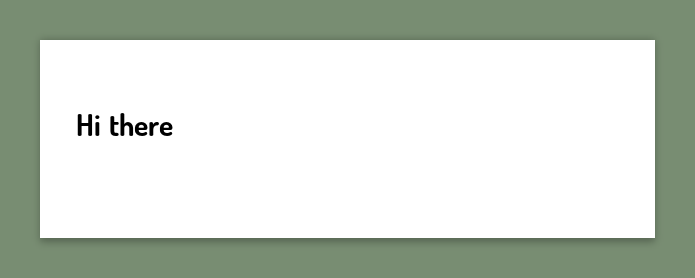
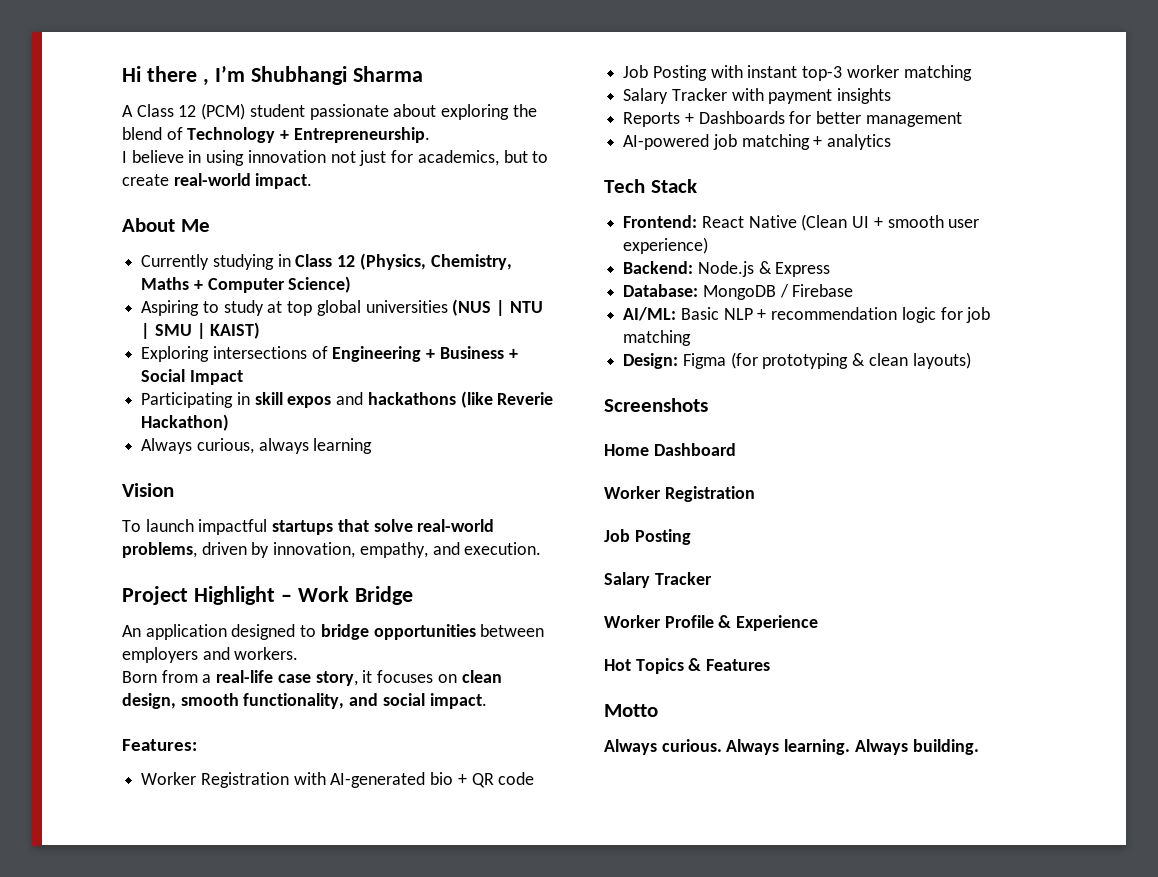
- Hi there
+ Hi there , I’m Shubhangi Sharma
+ A Class 12 (PCM) student passionate about exploring the blend of Technology + Entrepreneurship.
+ I believe in using innovation not just for academics, but to create real-world impact.
+ About Me
+ Currently studying in Class 12 (Physics, Chemistry, Maths + Computer Science)
+ Aspiring to study at top global universities (NUS | NTU | SMU | KAIST)
+ Exploring intersections of Engineering + Business + Social Impact
+ Participating in skill expos and hackathons (like Reverie Hackathon)
+ Always curious, always learning
+ Vision
+ To launch impactful startups that solve real-world problems, driven by innovation, empathy, and execution.
+ Project Highlight – Work Bridge
+ An application designed to bridge opportunities between employers and workers.
+ Born from a real-life case story, it focuses on clean design, smooth functionality, and social impact.
+ Features:
+ Worker Registration with AI-generated bio + QR code
+ Job Posting with instant top-3 worker matching
+ Salary Tracker with payment insights
+ Reports + Dashboards for better management
+ AI-powered job matching + analytics
+ Tech Stack
+ Frontend: React Native (Clean UI + smooth user experience)
+ Backend: Node.js & Express
+ Database: MongoDB / Firebase
+ AI/ML: Basic NLP + recommendation logic for job matching
+ Design: Figma (for prototyping & clean layouts)
+ Screenshots
+ Home Dashboard
+ Worker Registration
+ Job Posting
+ Salary Tracker
+ Worker Profile & Experience
+ Hot Topics & Features
+ Motto
+ Always curious. Always learning. Always building.

